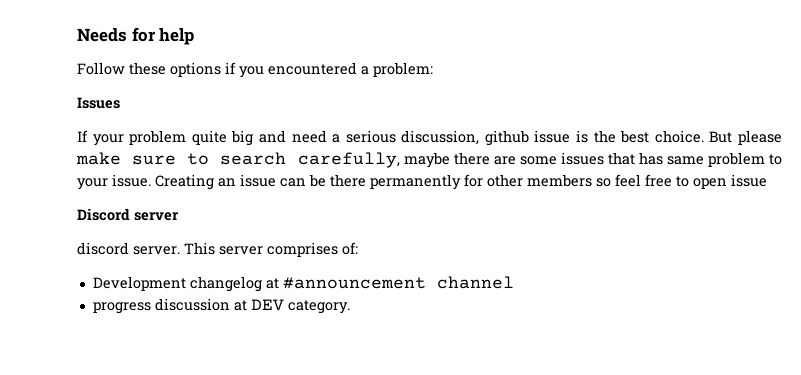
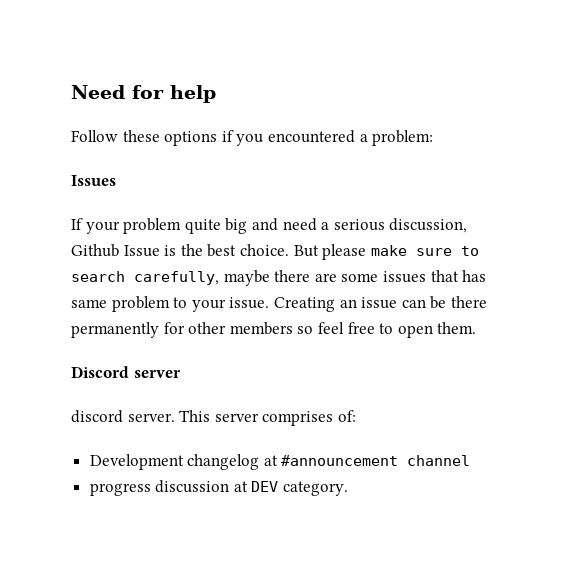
- Needs for help
+ Need for help
- If your problem quite big and need a serious discussion, github issue is the best choice.
+ If your problem quite big and need a serious discussion, Github Issue is the best choice.
- Creating an issue can be there permanently for other members so feel free to open issue
+ Creating an issue can be there permanently for other members so feel free to open them.

